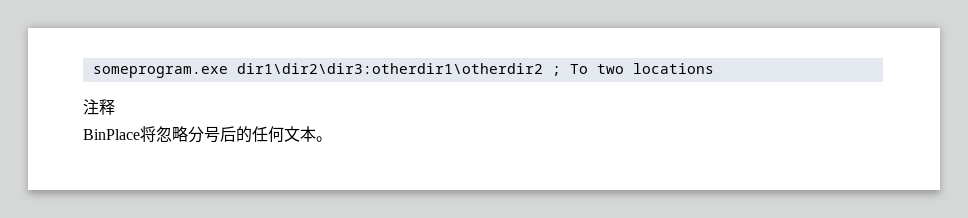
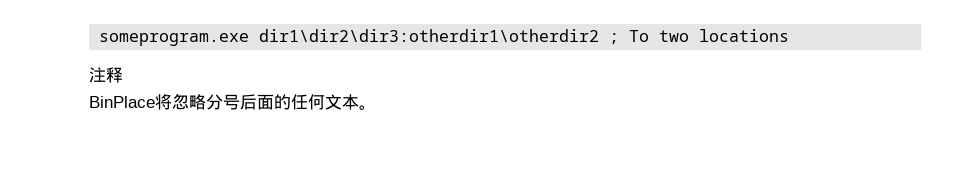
- BinPlace将忽略分号后的任何文本。
+ BinPlace将忽略分号后面的任何文本。

